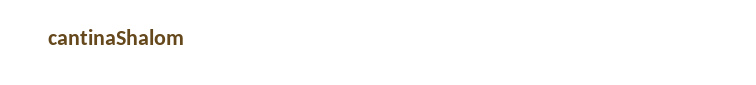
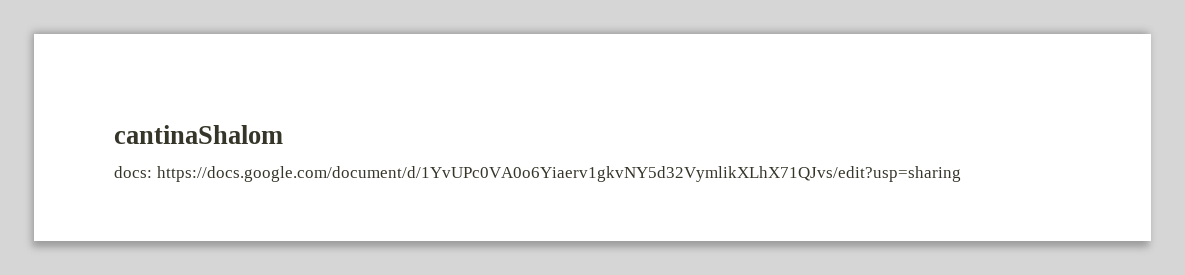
+ docs: https://docs.google.com/document/d/1YvUPc0VA0o6Yiaerv1gkvNY5d32VymlikXLhX71QJvs/edit?usp=sharing

